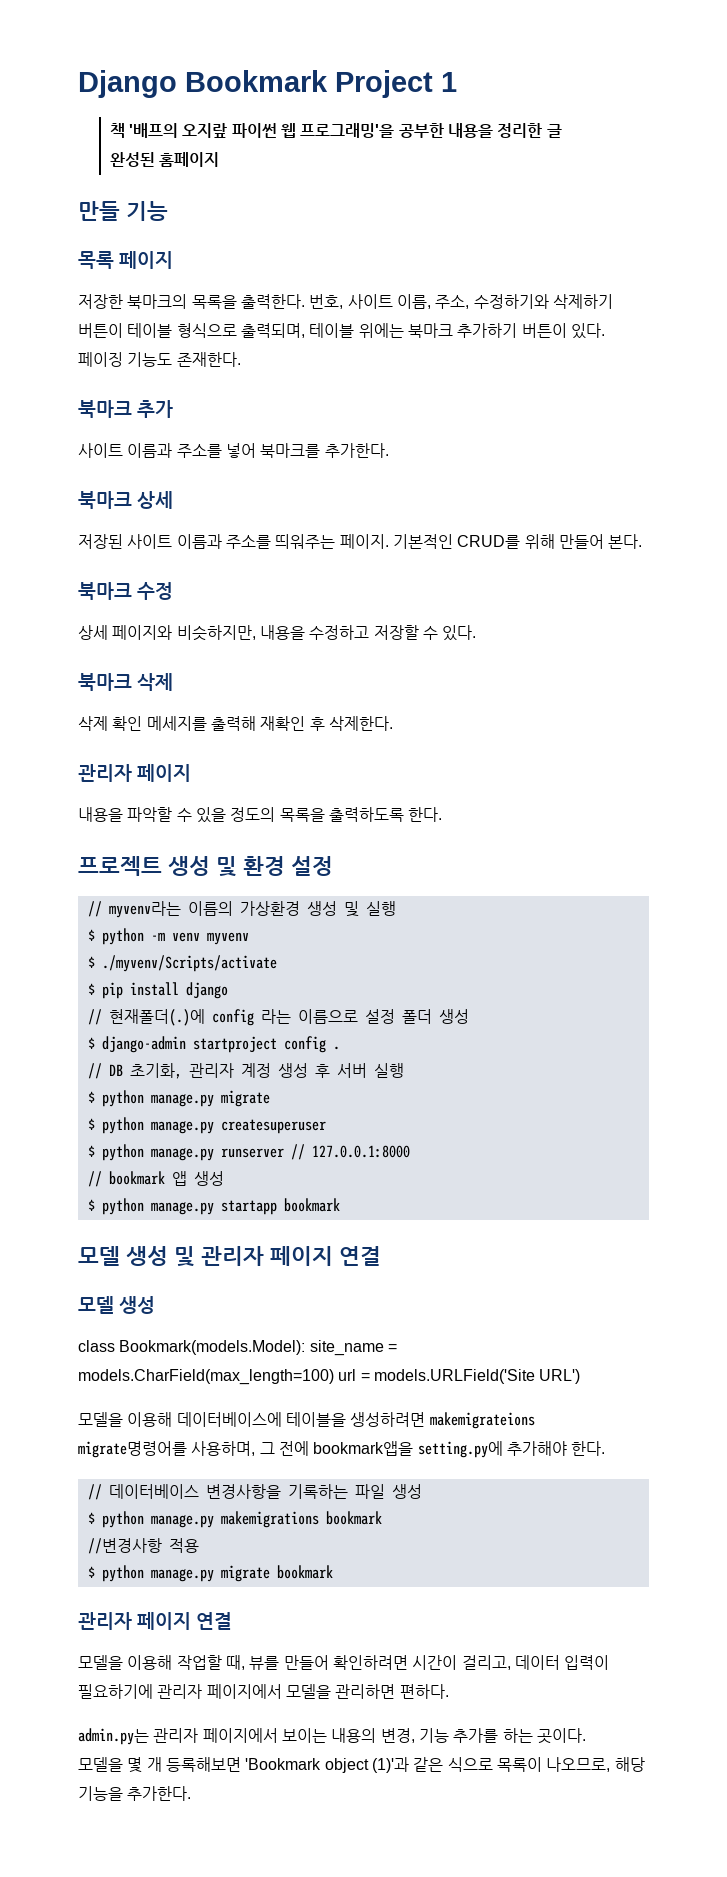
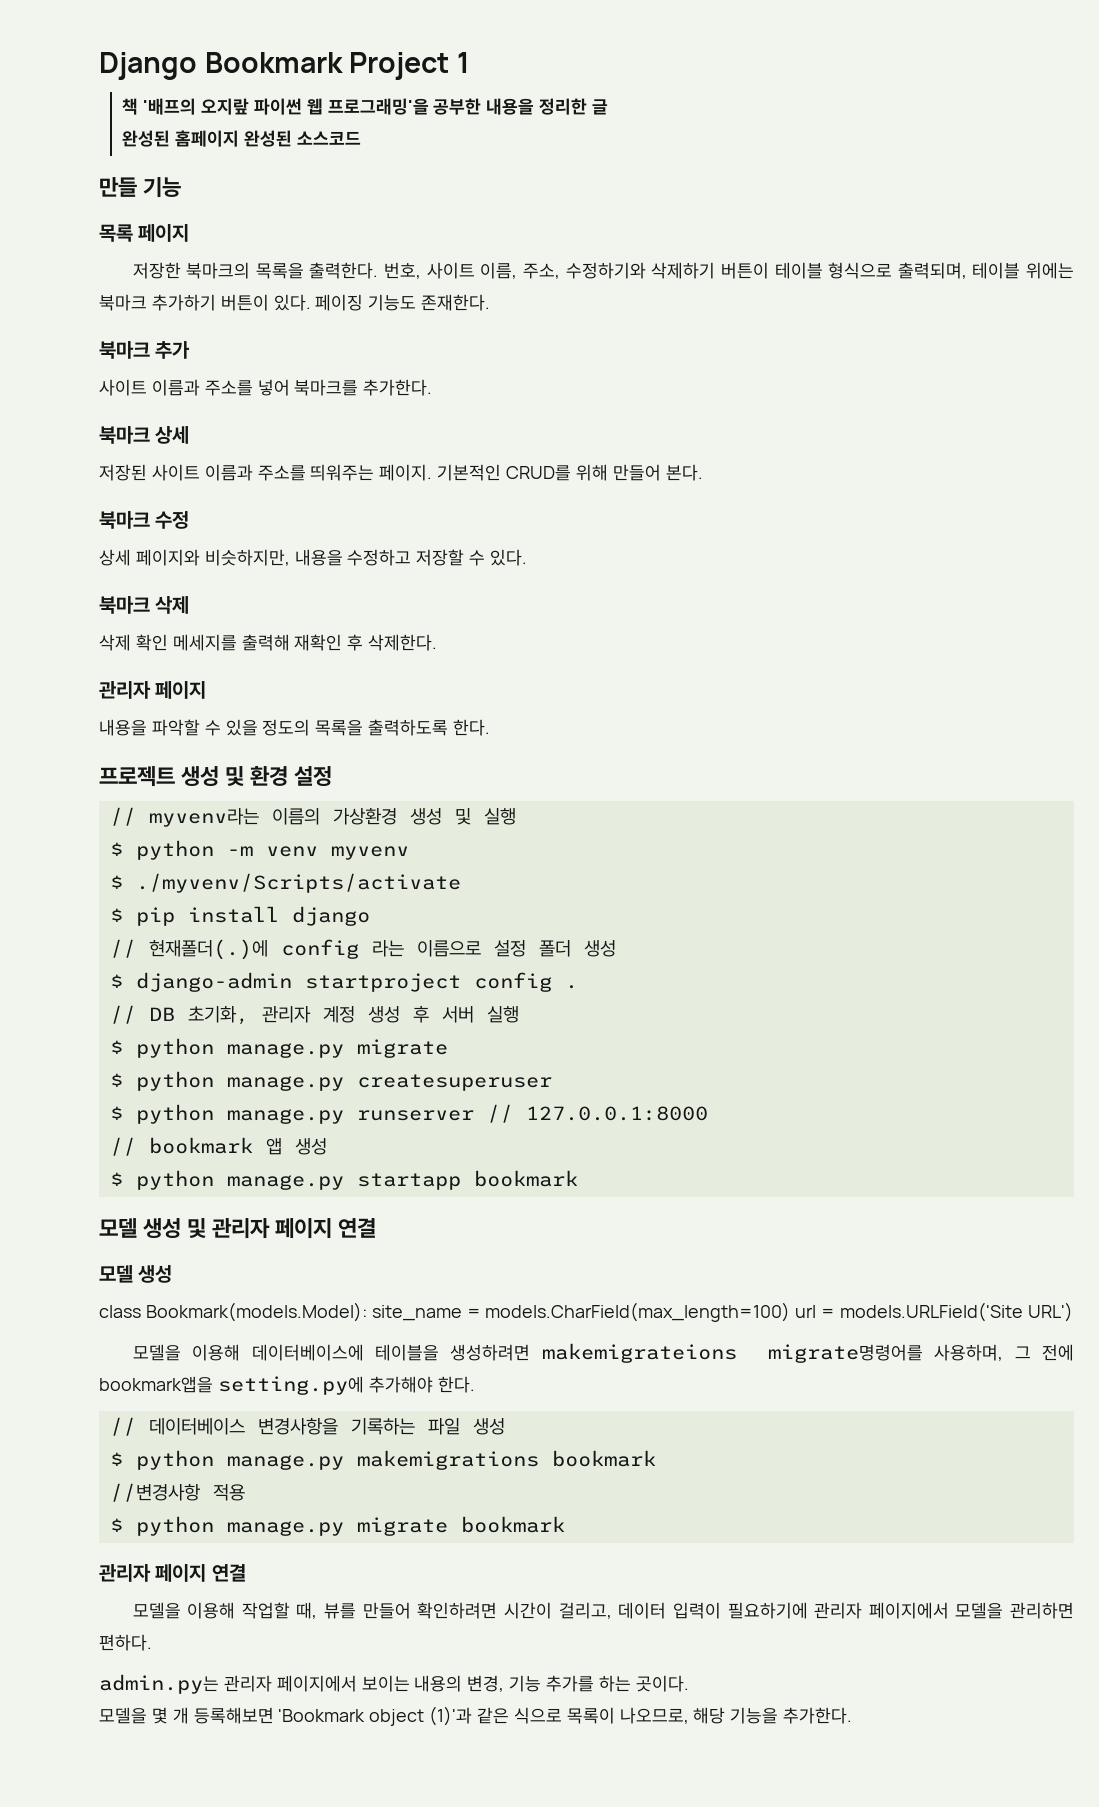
- 완성된 홈페이지
+ 완성된 홈페이지 완성된 소스코드

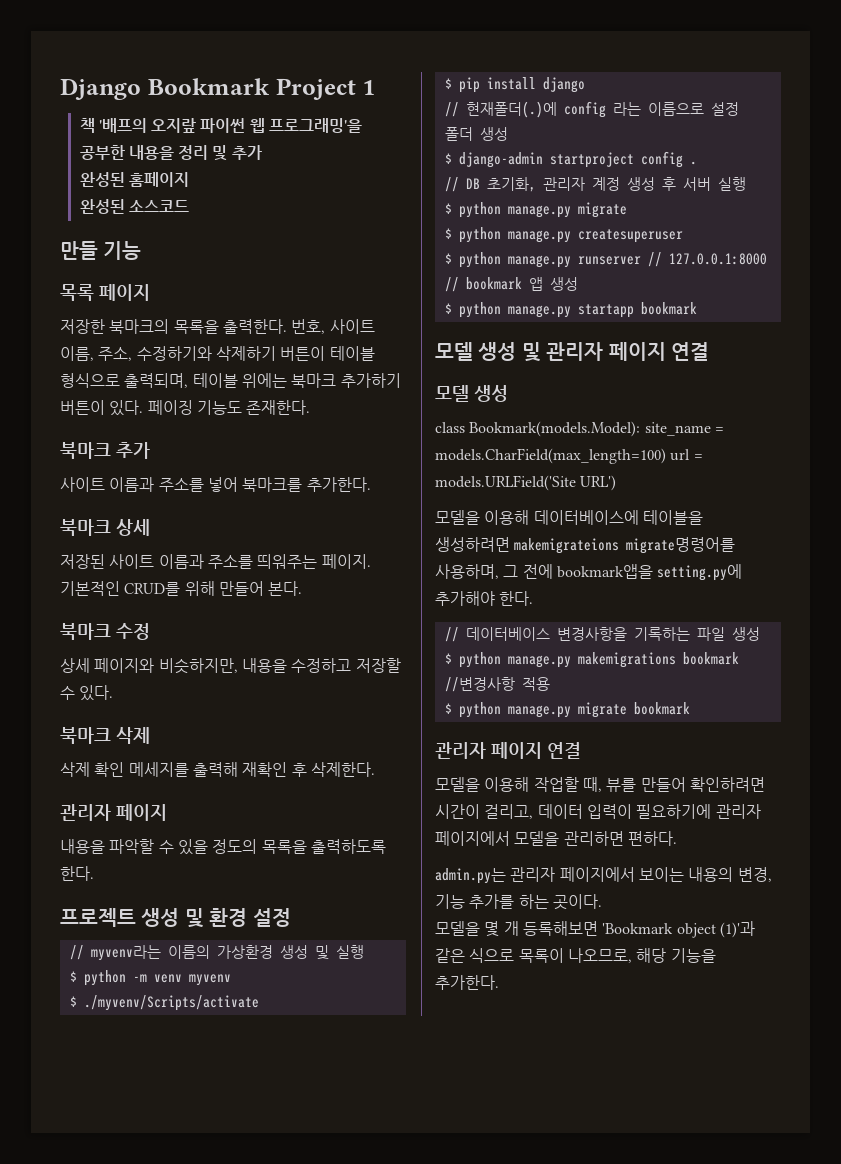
- 책 '배프의 오지랖 파이썬 웹 프로그래밍'을 공부한 내용을 정리한 글
+ 책 '배프의 오지랖 파이썬 웹 프로그래밍'을 공부한 내용을 정리 및 추가
- 완성된 홈페이지 완성된 소스코드
+ 완성된 홈페이지
+ 완성된 소스코드

